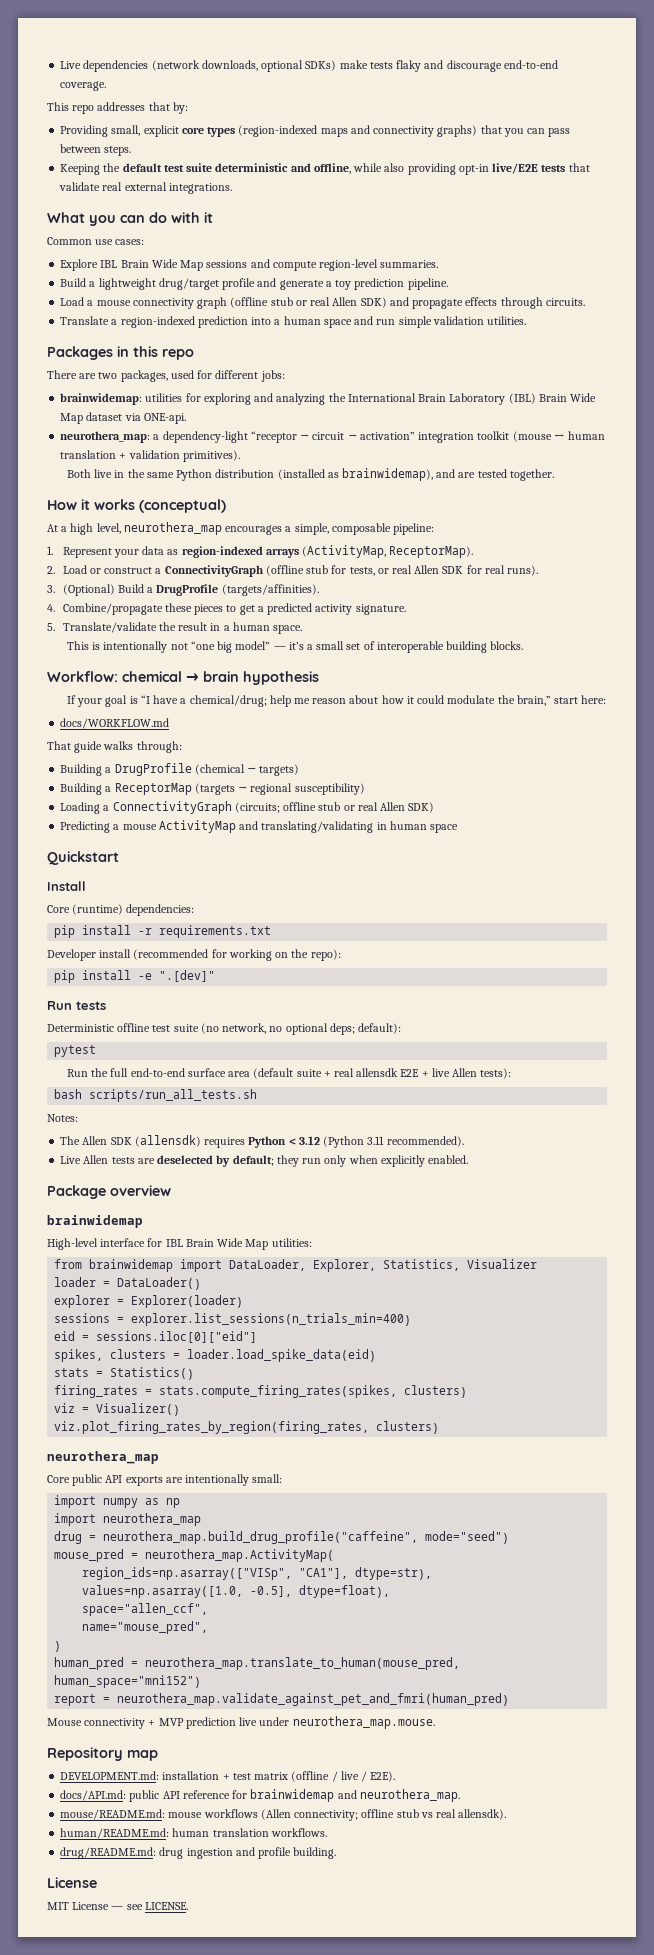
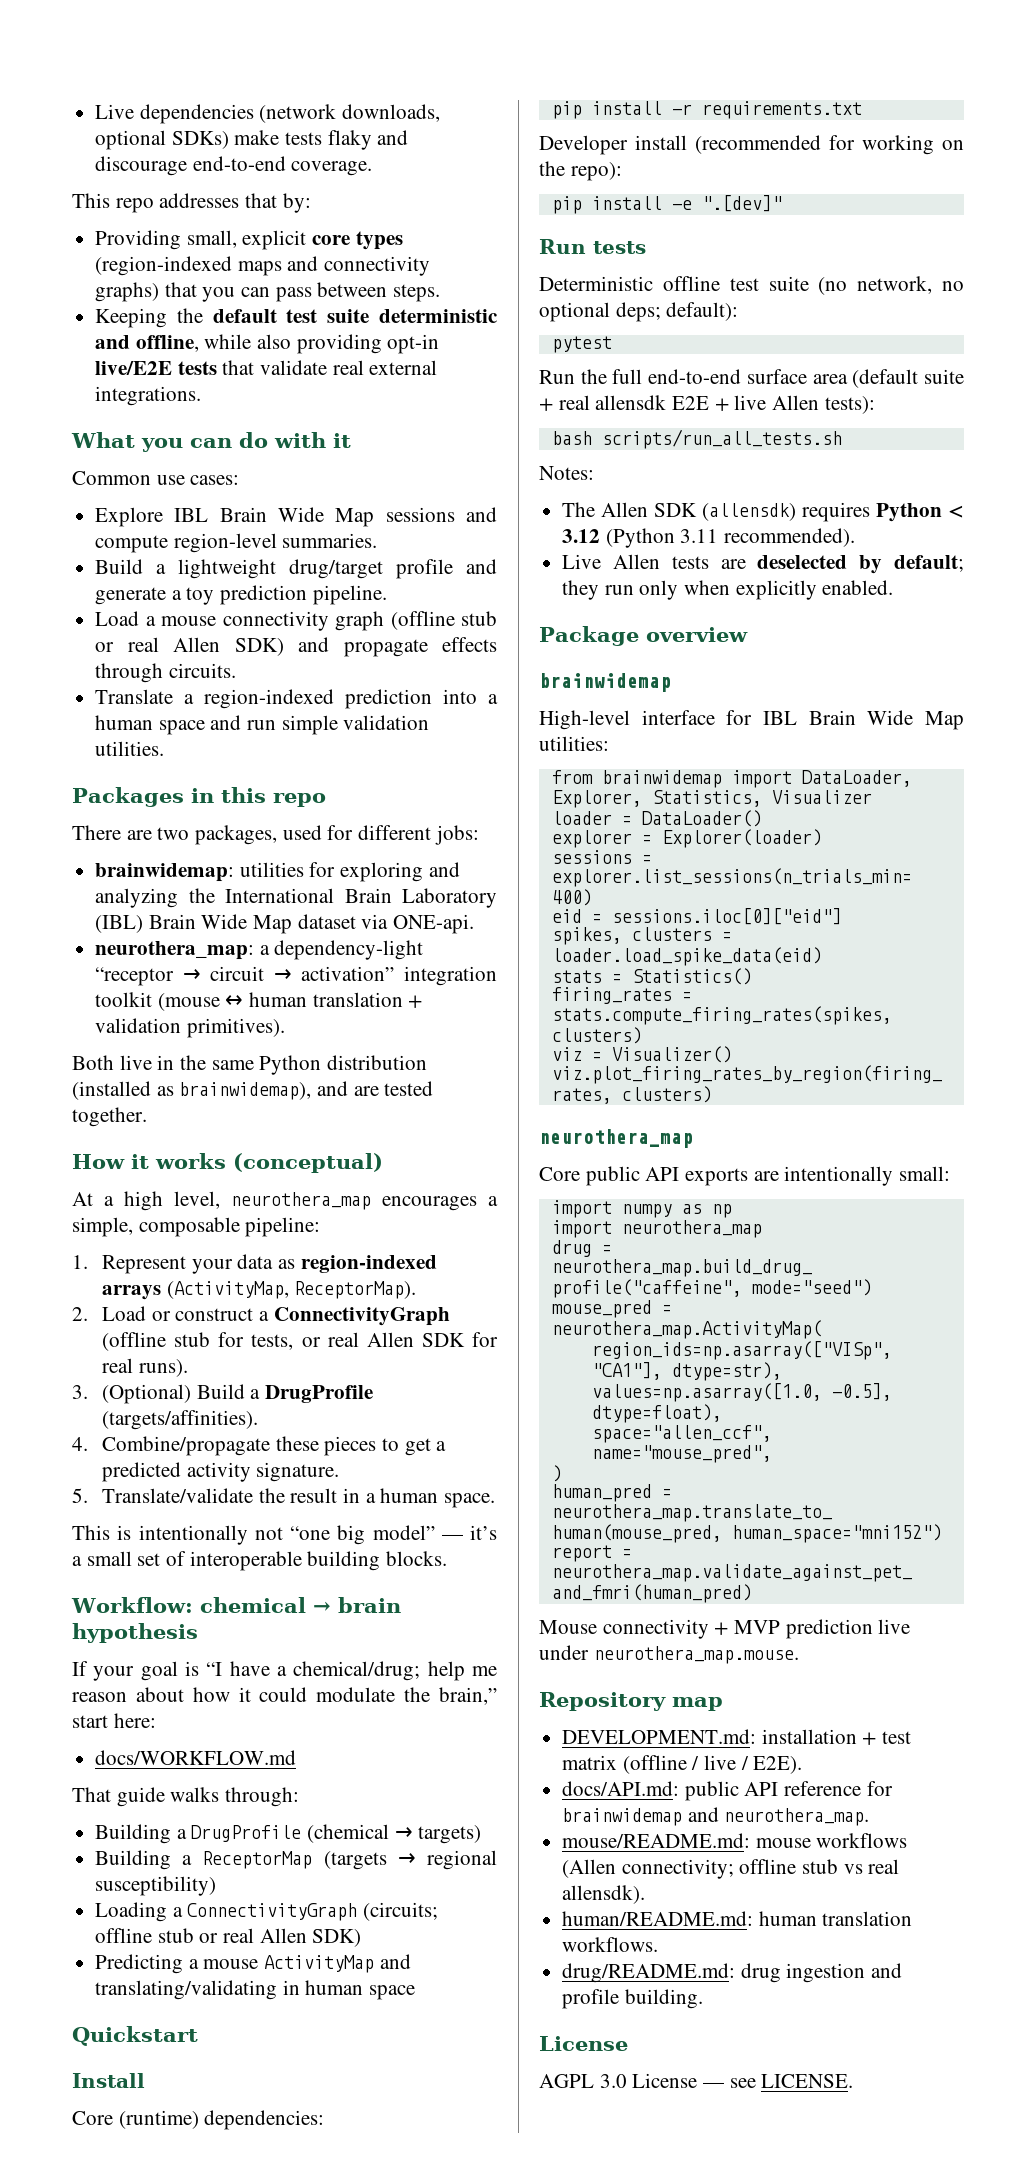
- MIT License — see LICENSE.
+ AGPL 3.0 License — see LICENSE.

